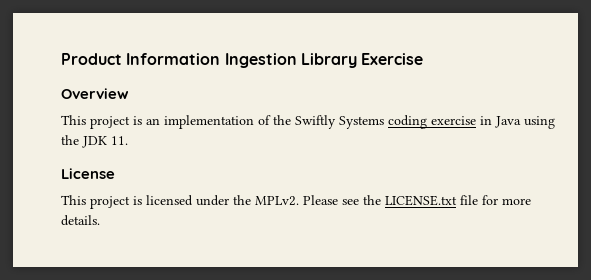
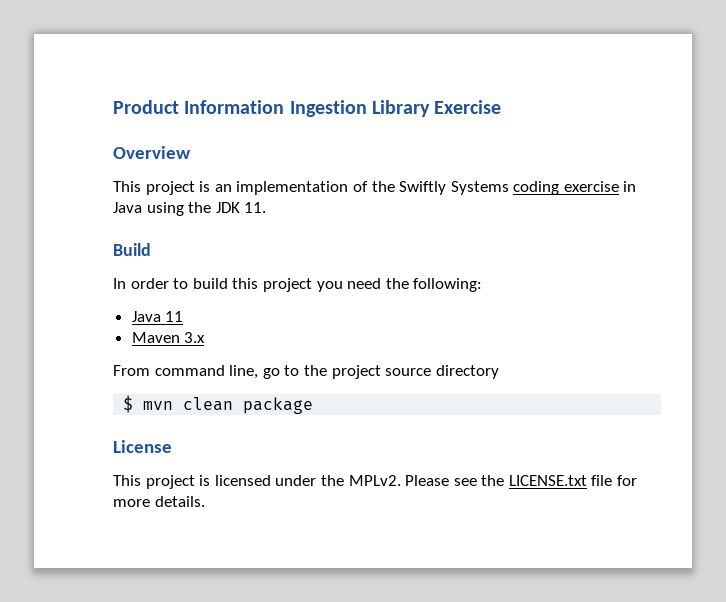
+ Build
+ In order to build this project you need the following:
+ Java 11
+ Maven 3.x
+ From command line, go to the project source directory
+ $ mvn clean package

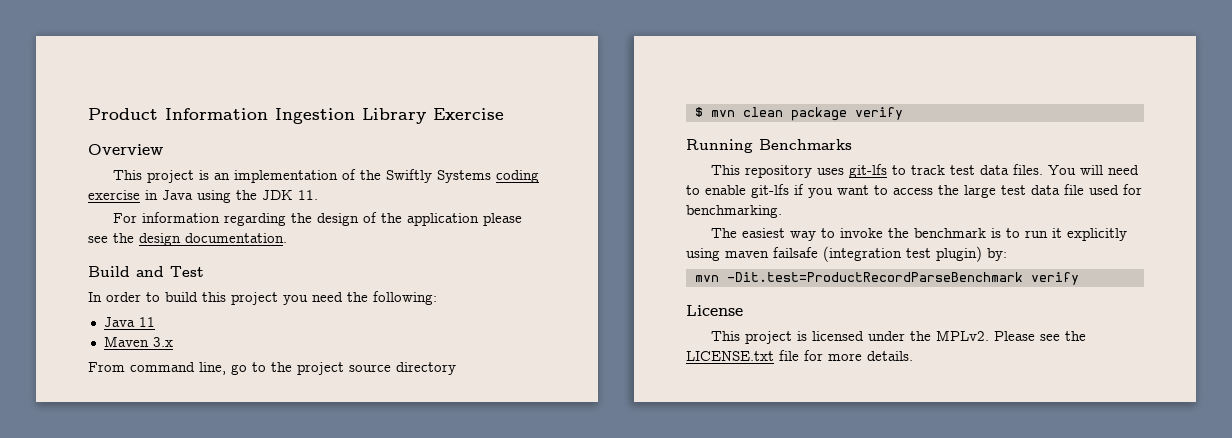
+ For information regarding the design of the application please see the design documentation.
- Build
+ Build and Test
- $ mvn clean package
+ $ mvn clean package verify
+ Running Benchmarks
+ This repository uses git-lfs to track test data files. You will need to enable git-lfs if you want to access the large test data file used for benchmarking.
+ The easiest way to invoke the benchmark is to run it explicitly using maven failsafe (integration test plugin) by:
+ mvn -Dit.test=ProductRecordParseBenchmark verify

